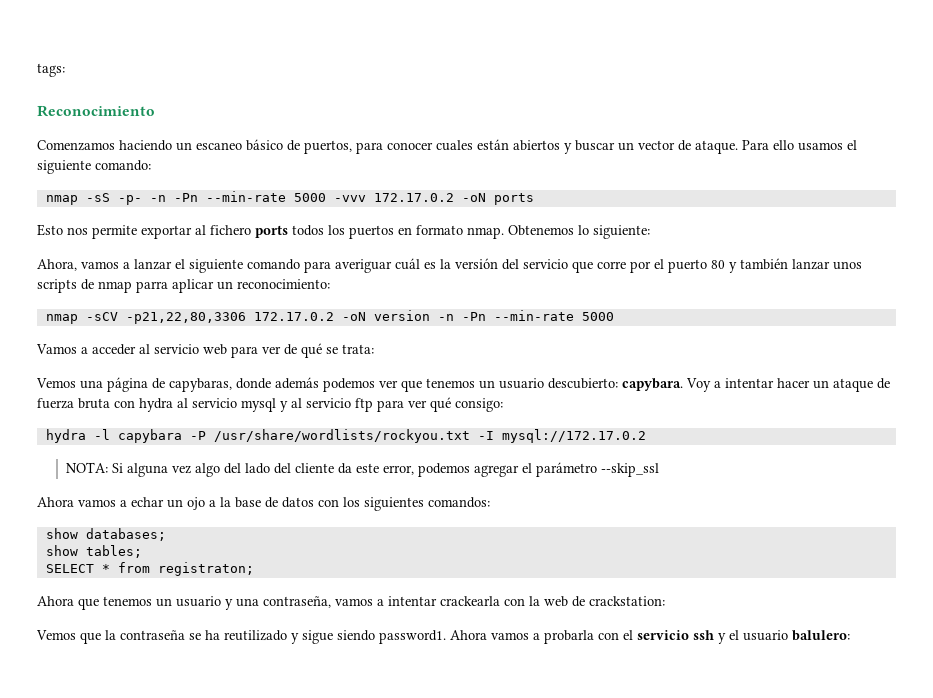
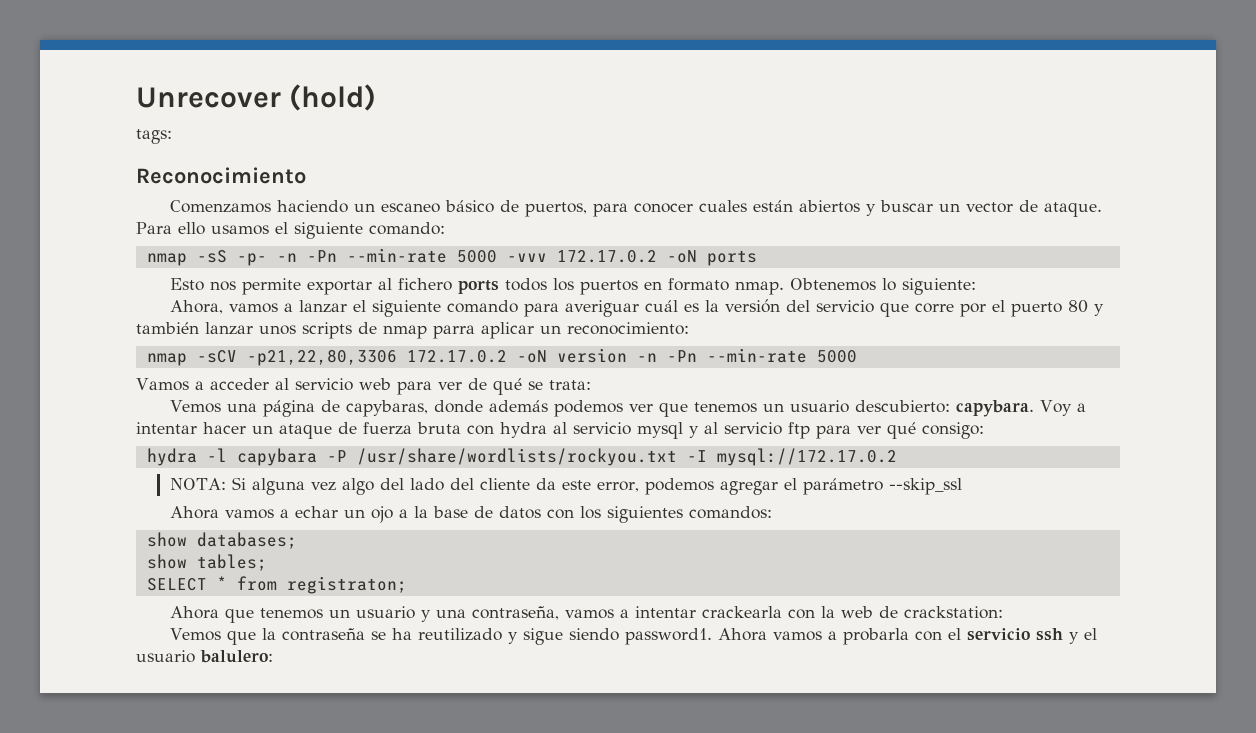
+ Unrecover (hold)

